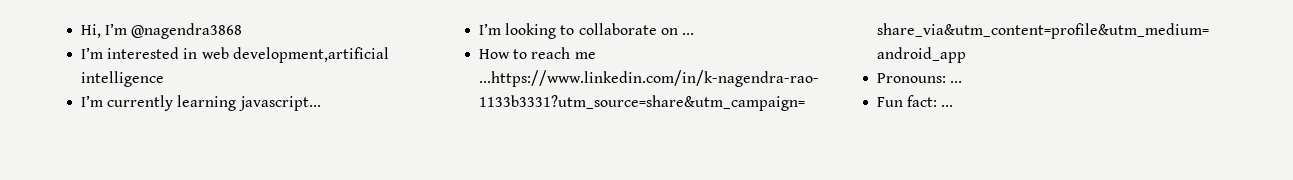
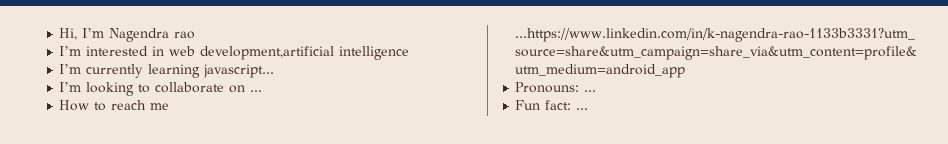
- Hi, I’m @nagendra3868
+ Hi, I’m Nagendra rao

